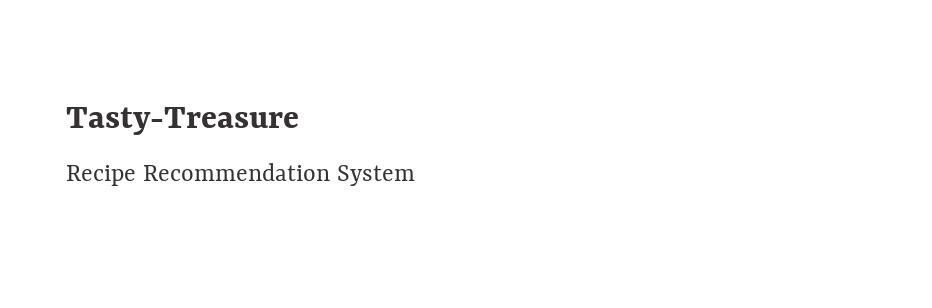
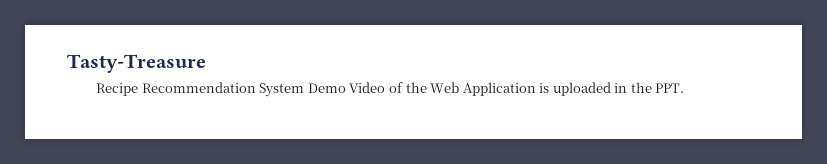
- Recipe Recommendation System
+ Recipe Recommendation System Demo Video of the Web Application is uploaded in the PPT.

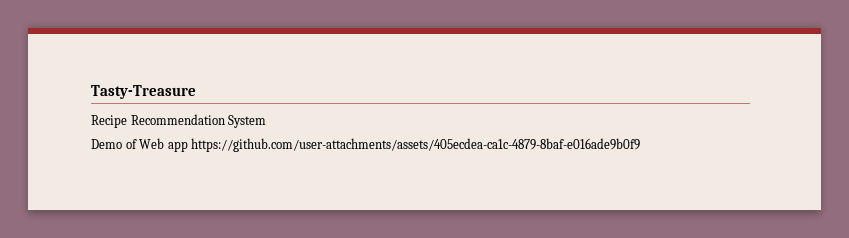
- Recipe Recommendation System Demo Video of the Web Application is uploaded in the PPT.
+ Recipe Recommendation System
+ Demo of Web app https://github.com/user-attachments/assets/405ecdea-ca1c-4879-8baf-e016ade9b0f9

